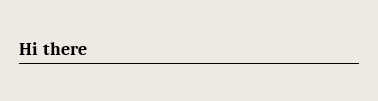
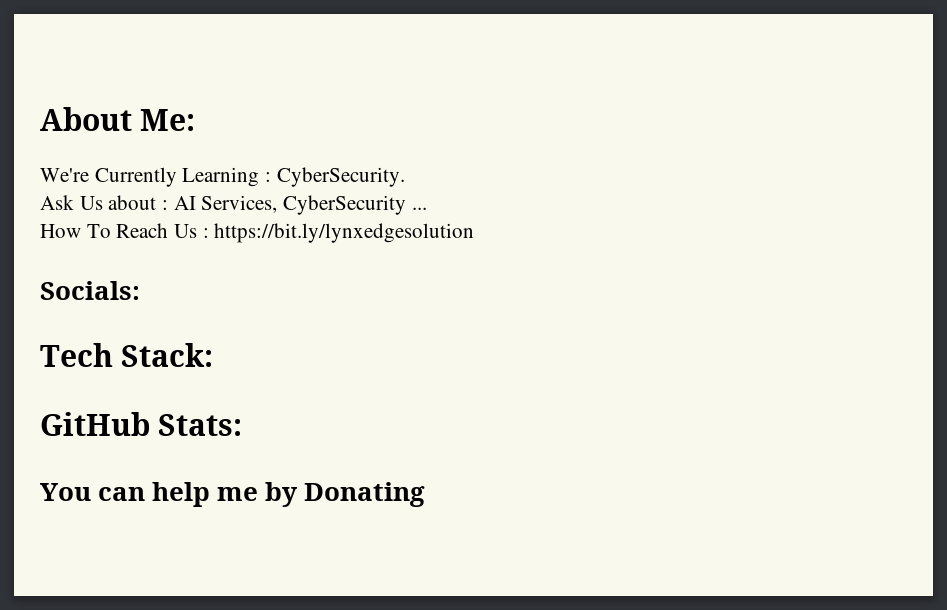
- Hi there
+ About Me:
+ We're Currently Learning : CyberSecurity.
+ Ask Us about : AI Services, CyberSecurity ...
+ How To Reach Us : https://bit.ly/lynxedgesolution
+ Socials:
+ Tech Stack:
+ GitHub Stats:
+ You can help me by Donating

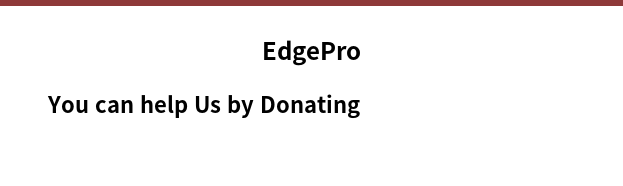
- About Me:
- We're Currently Learning : CyberSecurity.
- Ask Us about : AI Services, CyberSecurity ...
- How To Reach Us : https://bit.ly/lynxedgesolution
- Socials:
- Tech Stack:
- GitHub Stats:
+ EdgePro
- You can help me by Donating
+ You can help Us by Donating

